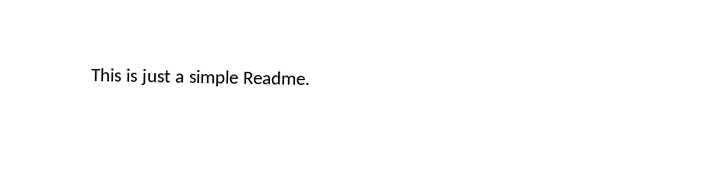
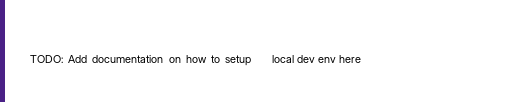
- This is just a simple Readme.
+ TODO: Add documentation on how to setup local dev env here

